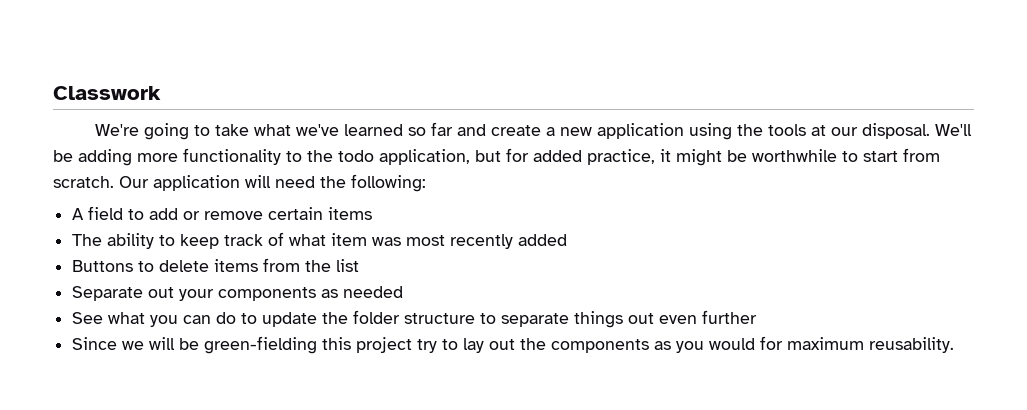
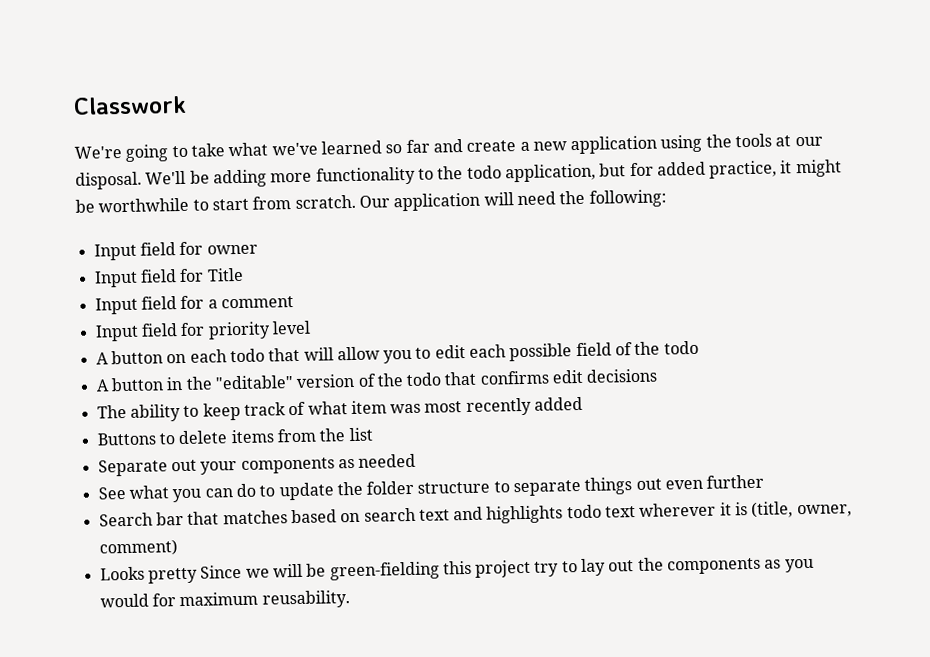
- A field to add or remove certain items
+ Input field for owner
+ Input field for Title
+ Input field for a comment
+ Input field for priority level
+ A button on each todo that will allow you to edit each possible field of the todo
+ A button in the "editable" version of the todo that confirms edit decisions
- Since we will be green-fielding this project try to lay out the components as you would for maximum reusability.
+ Search bar that matches based on search text and highlights todo text wherever it is (title, owner, comment)
+ Looks pretty Since we will be green-fielding this project try to lay out the components as you would for maximum reusability.

